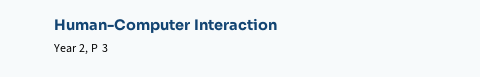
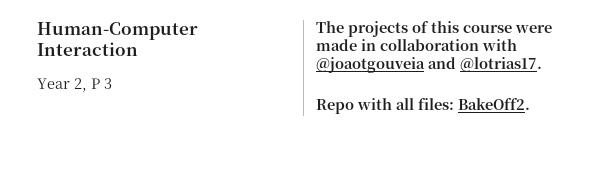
+ The projects of this course were made in collaboration with @joaotgouveia and @lotrias17.
+ Repo with all files: BakeOff2.

